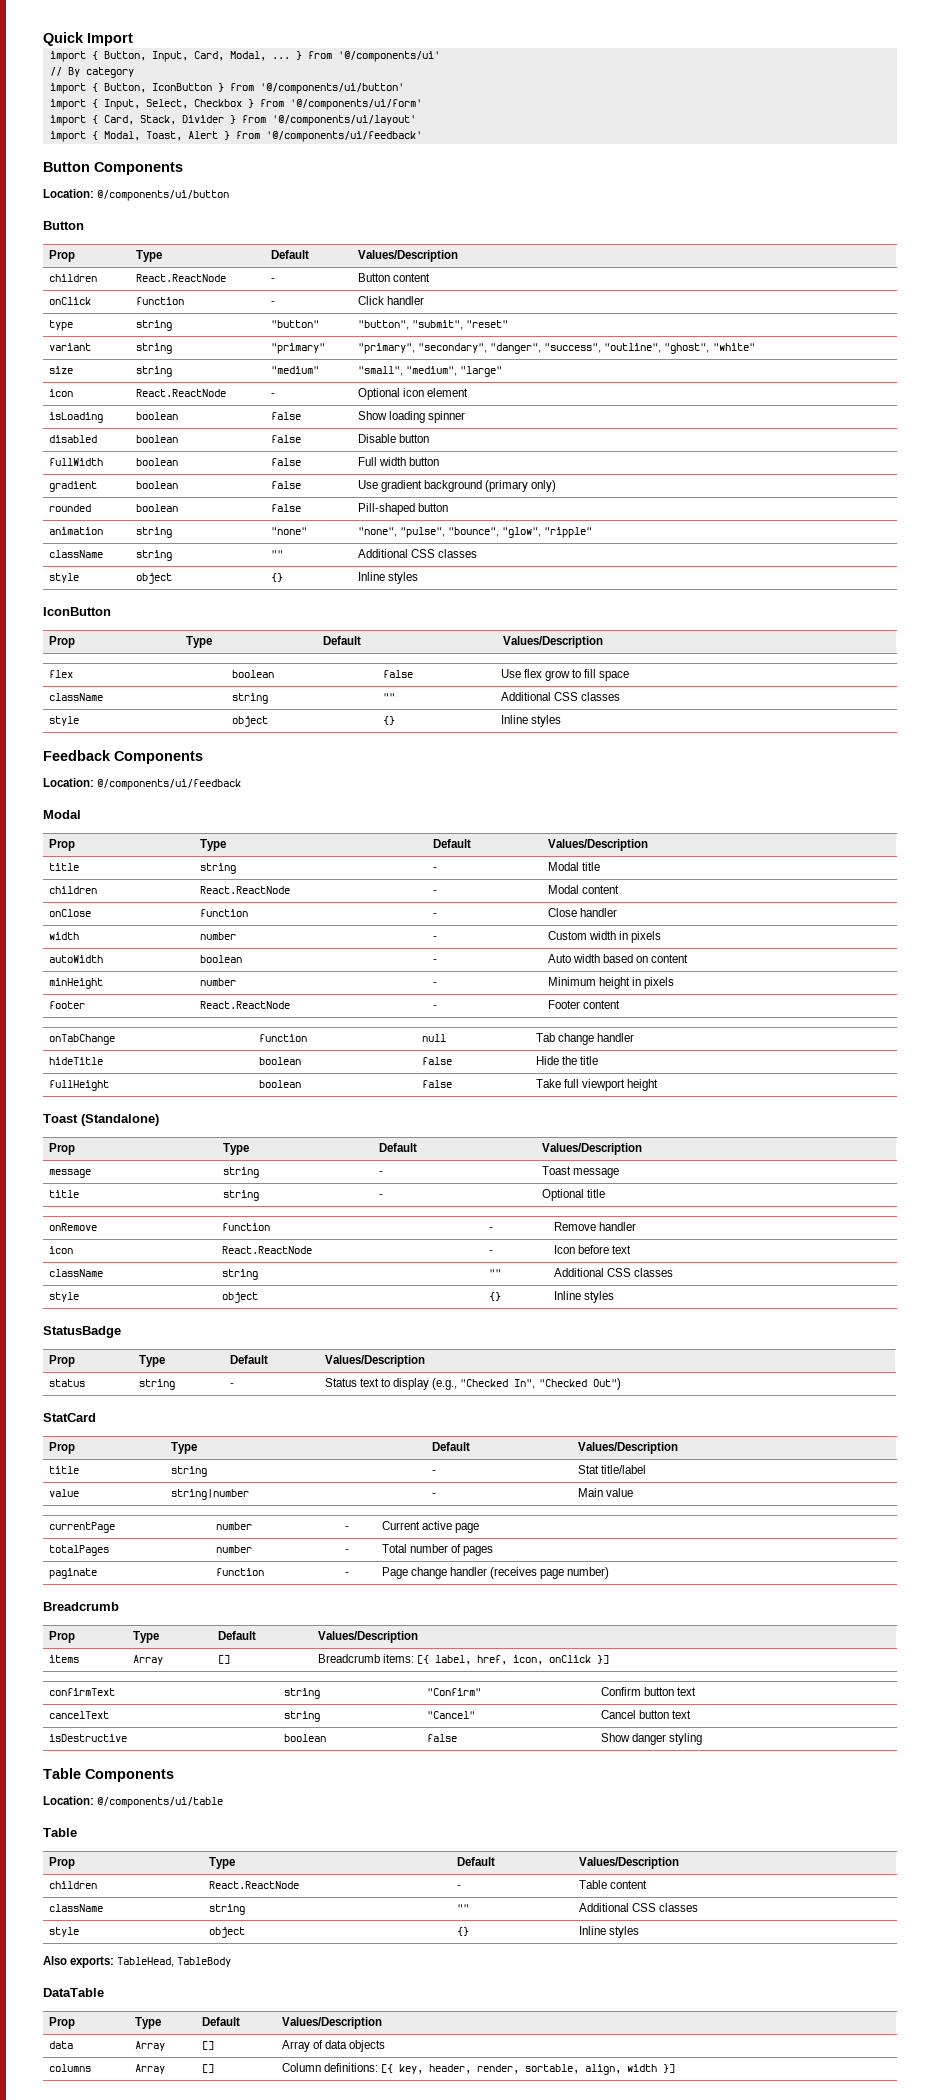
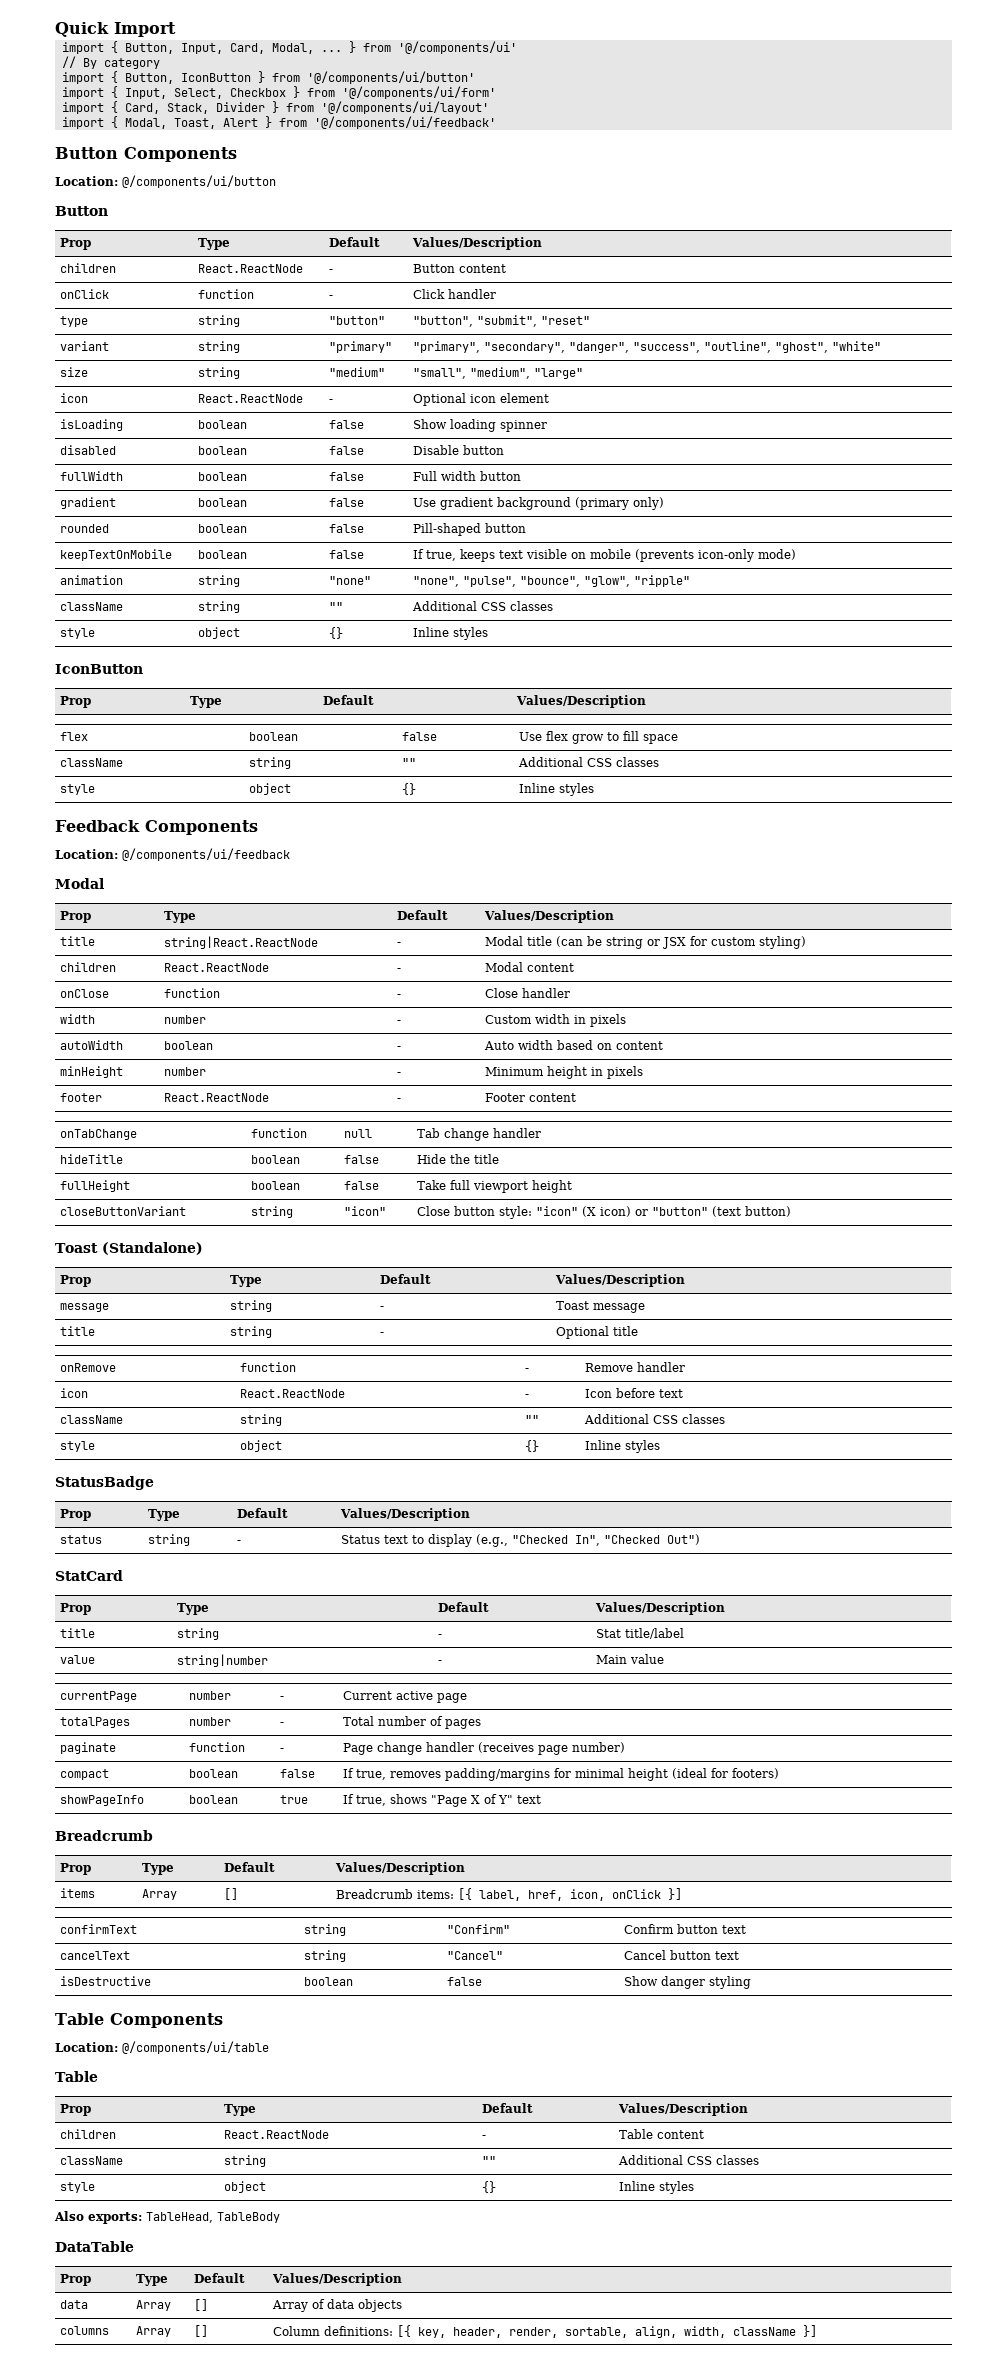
+ keepTextOnMobile | boolean | false | If true, keeps text visible on mobile (prevents icon-only mode)
- title | string | - | Modal title
+ title | string|React.ReactNode | - | Modal title (can be string or JSX for custom styling)
+ closeButtonVariant | string | "icon" | Close button style: "icon" (X icon) or "button" (text button)
+ compact | boolean | false | If true, removes padding/margins for minimal height (ideal for footers)
+ showPageInfo | boolean | true | If true, shows "Page X of Y" text
- columns | Array | [] | Column definitions: [{ key, header, render, sortable, align, width }]
+ columns | Array | [] | Column definitions: [{ key, header, render, sortable, align, width, className }]

